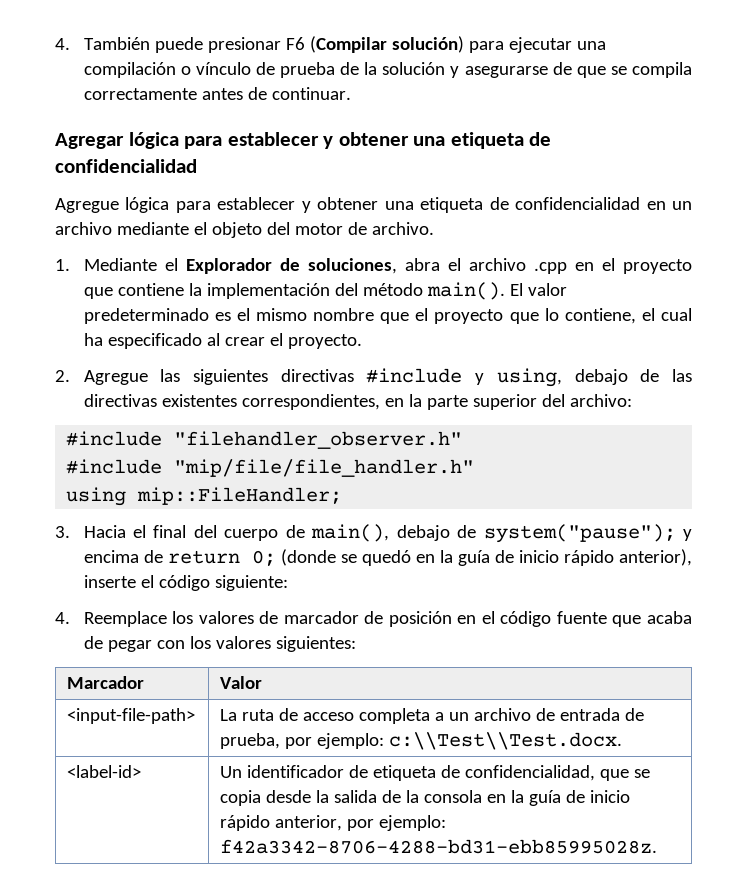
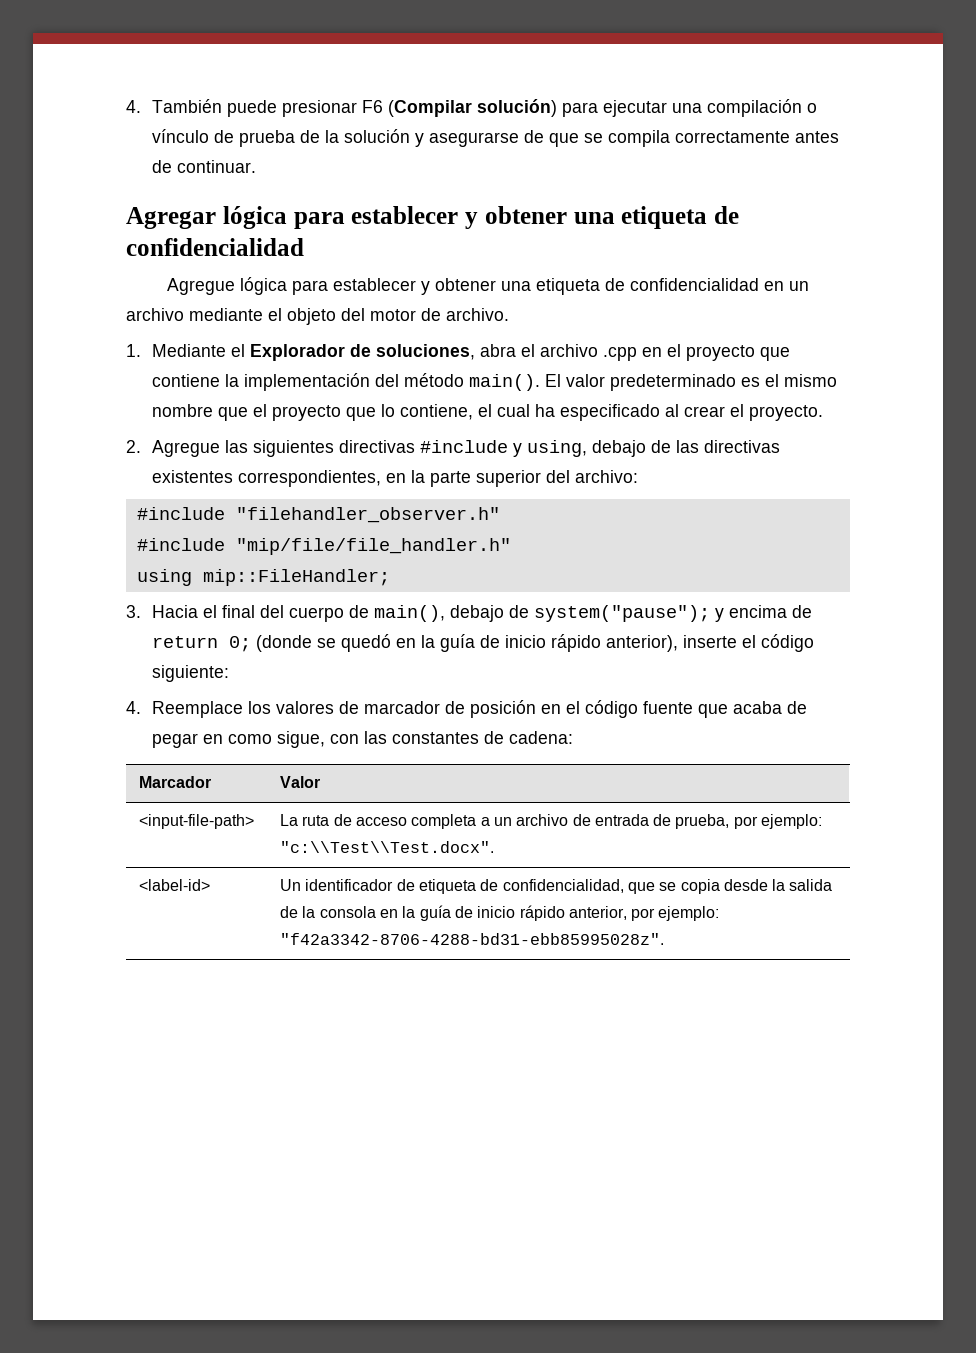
- 4. Reemplace los valores de marcador de posición en el código fuente que acaba de pegar con los valores siguientes:
+ 4. Reemplace los valores de marcador de posición en el código fuente que acaba de pegar en como sigue, con las constantes de cadena:
- <input-file-path> | La ruta de acceso completa a un archivo de entrada de prueba, por ejemplo: c:\\Test\\Test.docx.
+ <input-file-path> | La ruta de acceso completa a un archivo de entrada de prueba, por ejemplo: "c:\\Test\\Test.docx".
- <label-id> | Un identificador de etiqueta de confidencialidad, que se copia desde la salida de la consola en la guía de inicio rápido anterior, por ejemplo: f42a3342-8706-4288-bd31-ebb85995028z.
+ <label-id> | Un identificador de etiqueta de confidencialidad, que se copia desde la salida de la consola en la guía de inicio rápido anterior, por ejemplo: "f42a3342-8706-4288-bd31-ebb85995028z".

